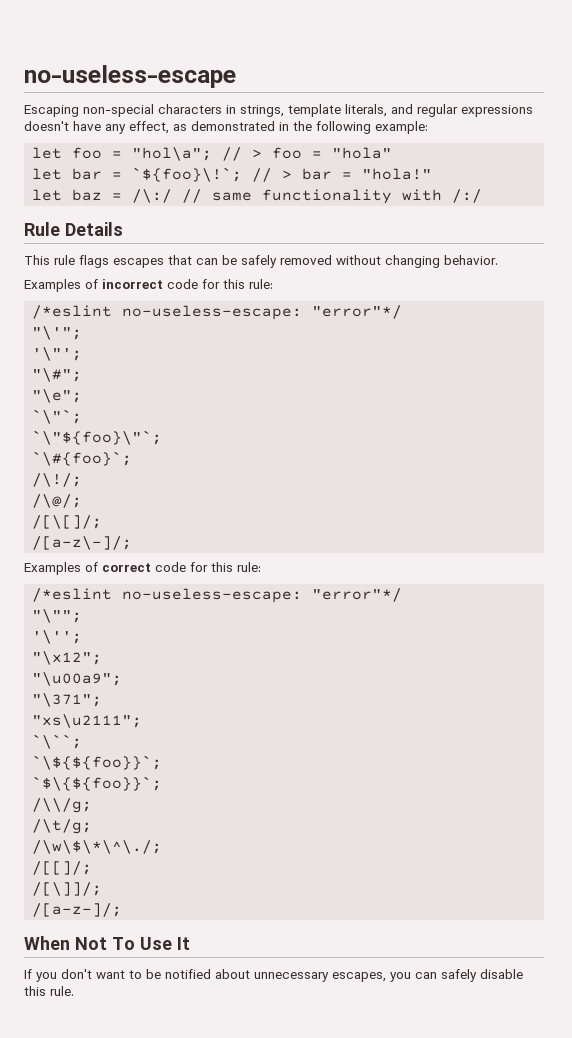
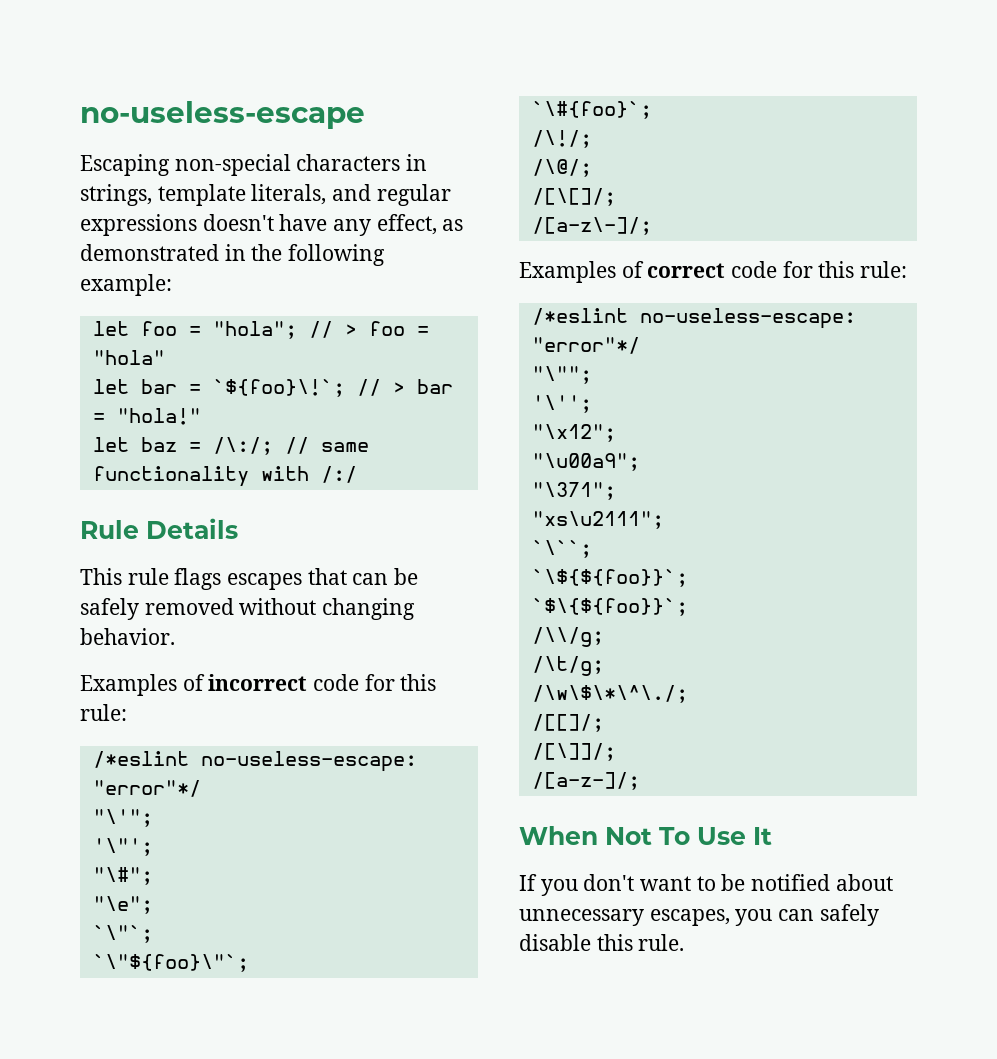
- let foo = "hol\a"; // > foo = "hola"
+ let foo = "hola"; // > foo = "hola"
- let baz = /\:/ // same functionality with /:/
+ let baz = /\:/; // same functionality with /:/

